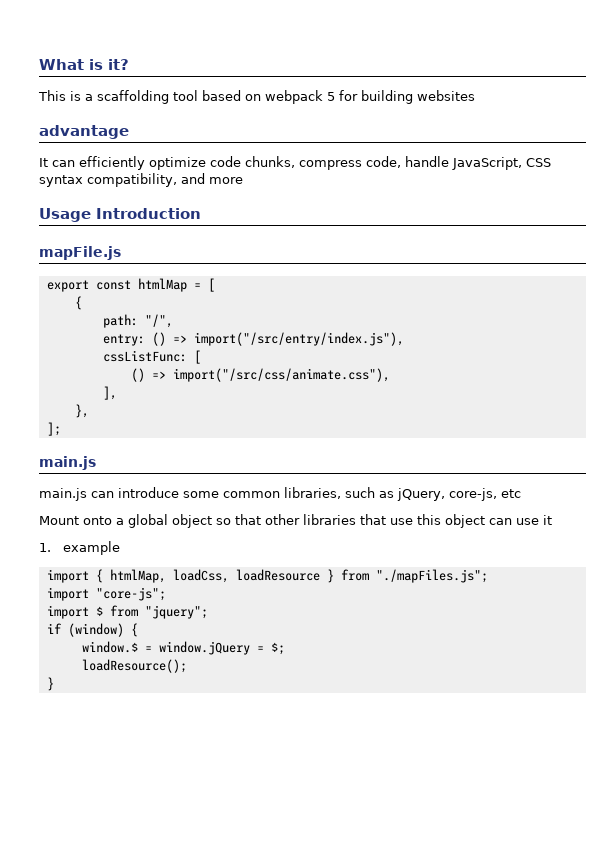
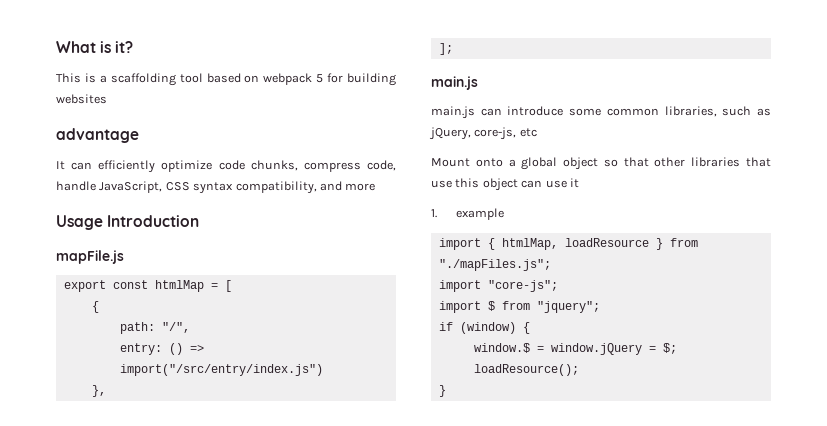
- entry: () => import("/src/entry/index.js"),
- cssListFunc: [
- () => import("/src/css/animate.css"),
- ],
+ entry: () => import("/src/entry/index.js")
- import { htmlMap, loadCss, loadResource } from "./mapFiles.js";
+ import { htmlMap, loadResource } from "./mapFiles.js";

